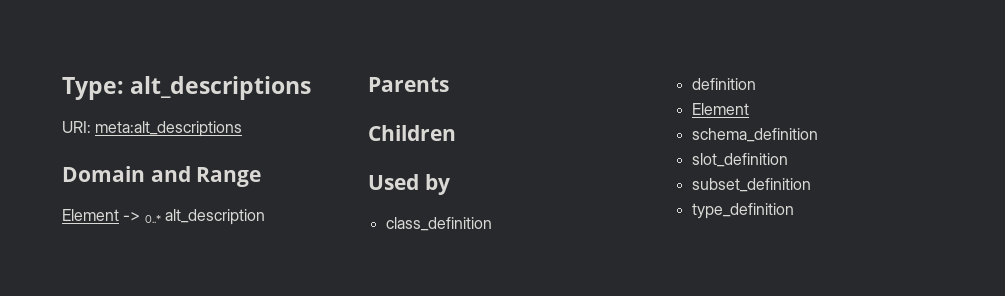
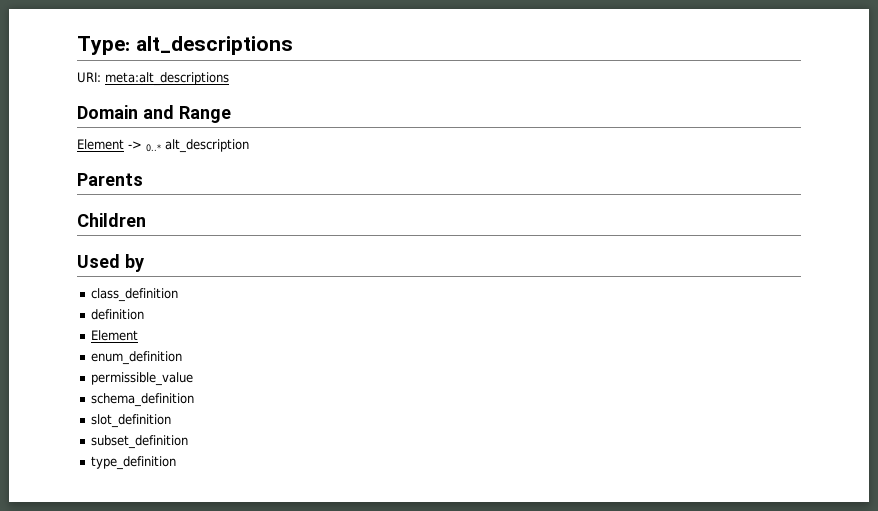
+ enum_definition
+ permissible_value

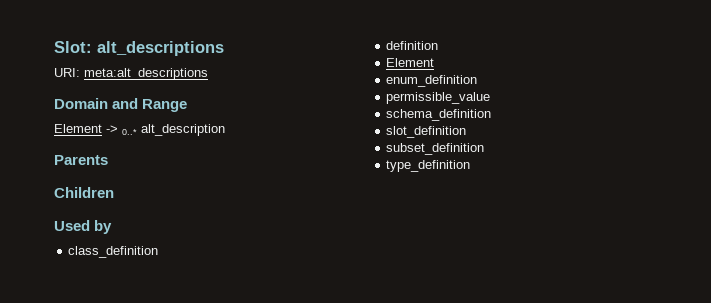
- Type: alt_descriptions
+ Slot: alt_descriptions

